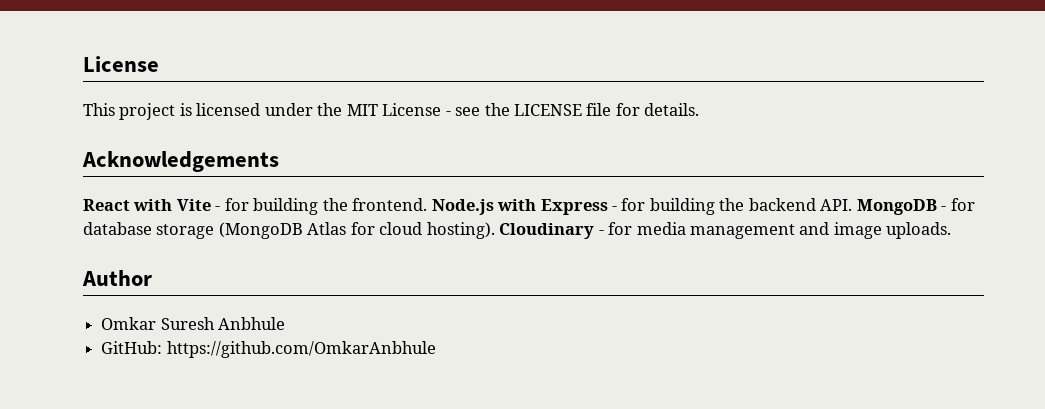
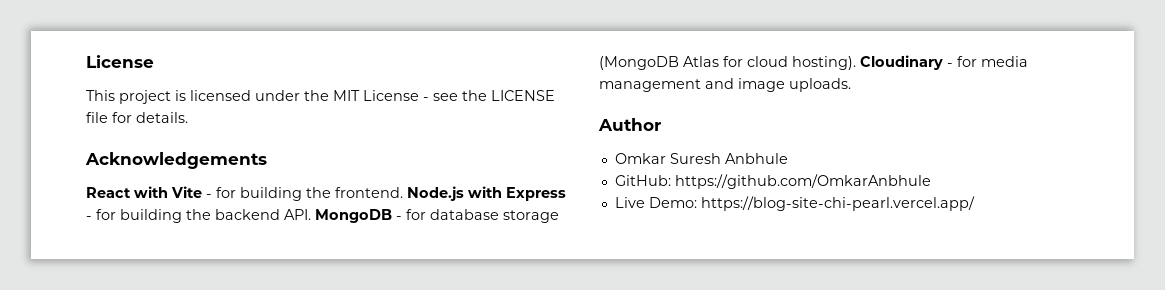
+ Live Demo: https://blog-site-chi-pearl.vercel.app/

